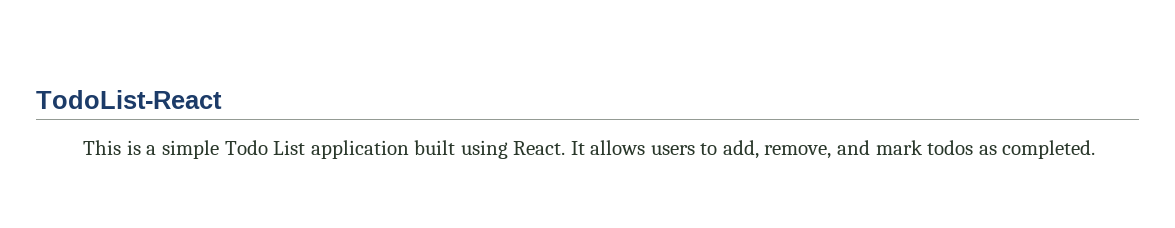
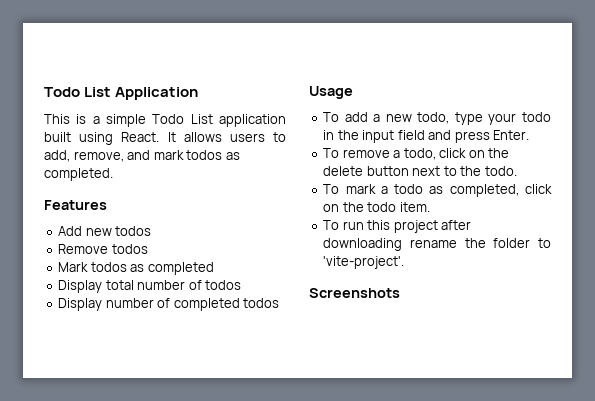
- TodoList-React
+ Todo List Application
+ Features
+ Add new todos
+ Remove todos
+ Mark todos as completed
+ Display total number of todos
+ Display number of completed todos
+ Usage
+ To add a new todo, type your todo in the input field and press Enter.
+ To remove a todo, click on the delete button next to the todo.
+ To mark a todo as completed, click on the todo item.
+ To run this project after downloading rename the folder to 'vite-project'.
+ Screenshots

